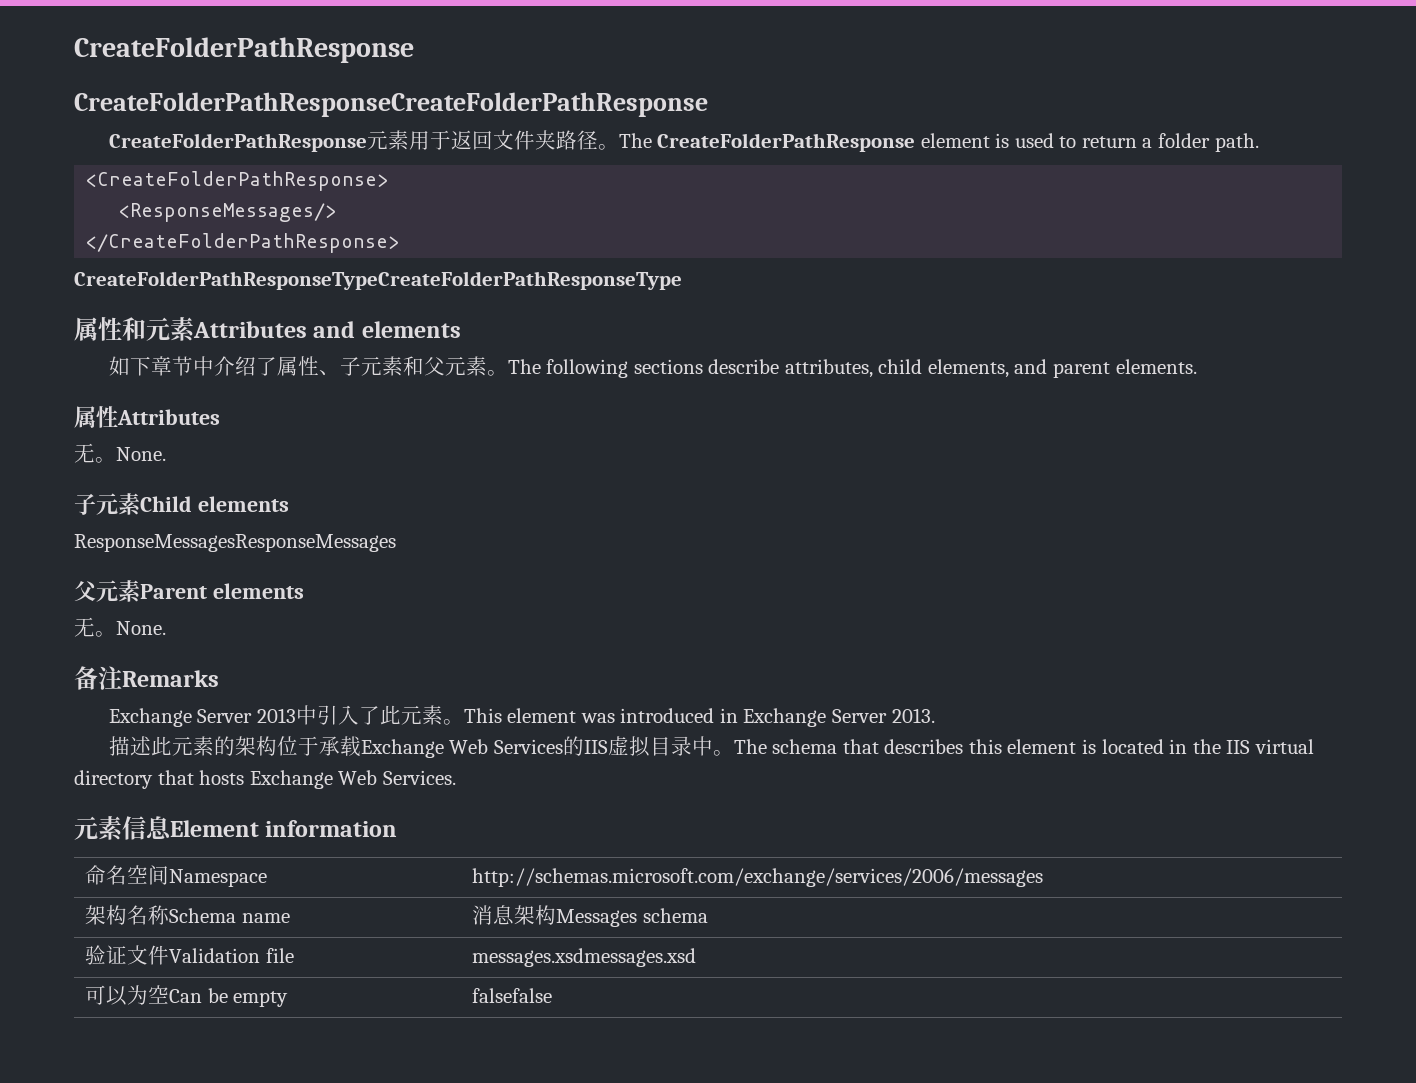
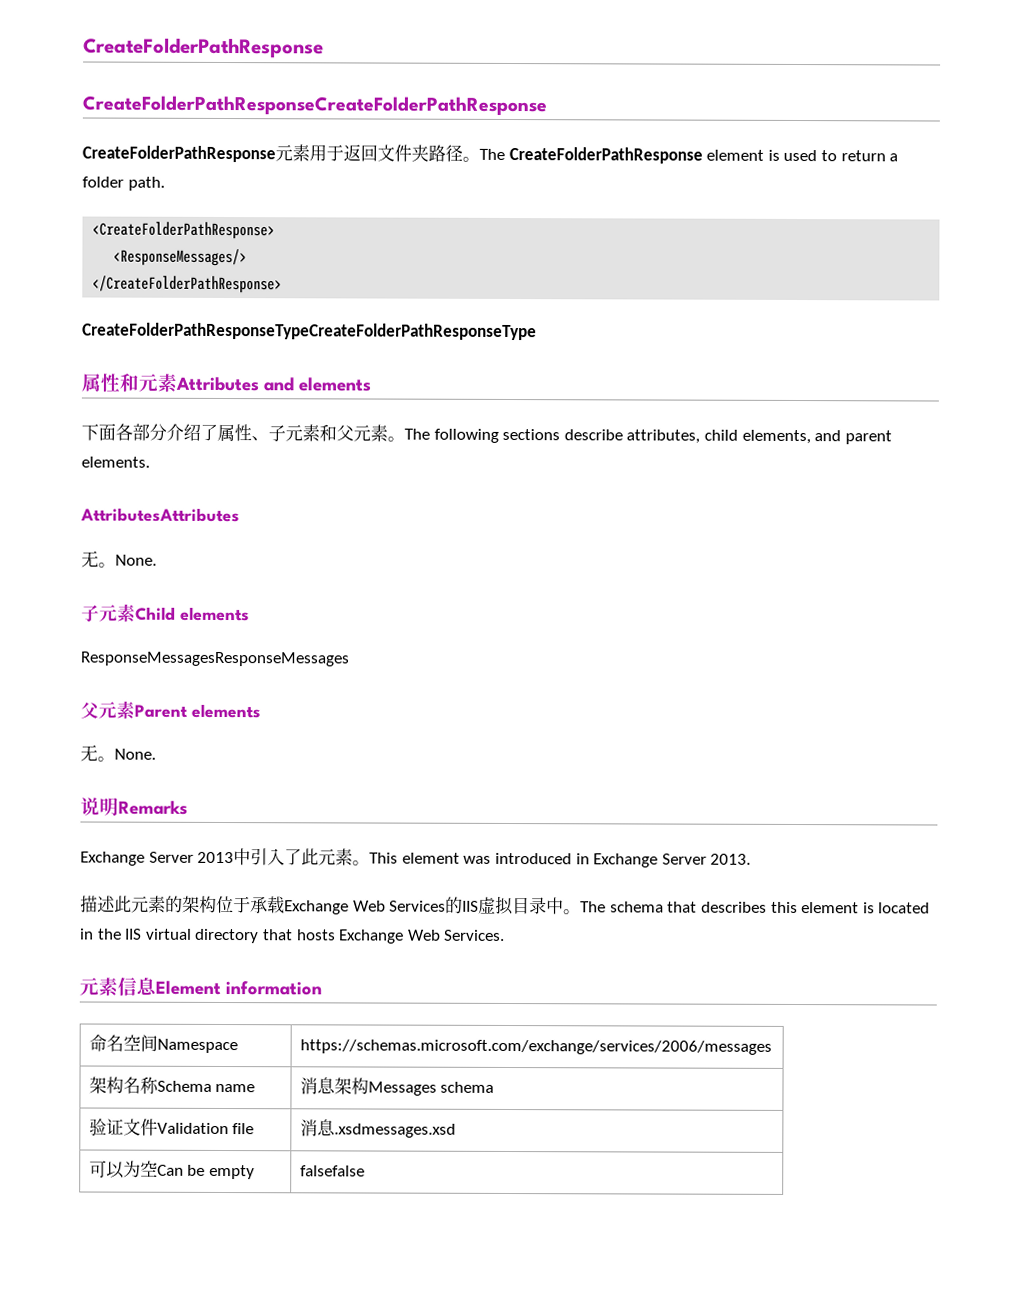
- 如下章节中介绍了属性、子元素和父元素。
+ 下面各部分介绍了属性、子元素和父元素。
- 属性Attributes
+ AttributesAttributes
- 备注Remarks
+ 说明Remarks
- 命名空间Namespace | http://schemas.microsoft.com/exchange/services/2006/messages
+ 命名空间Namespace | https://schemas.microsoft.com/exchange/services/2006/messages
- 验证文件Validation file | messages.xsdmessages.xsd
+ 验证文件Validation file | 消息.xsdmessages.xsd

